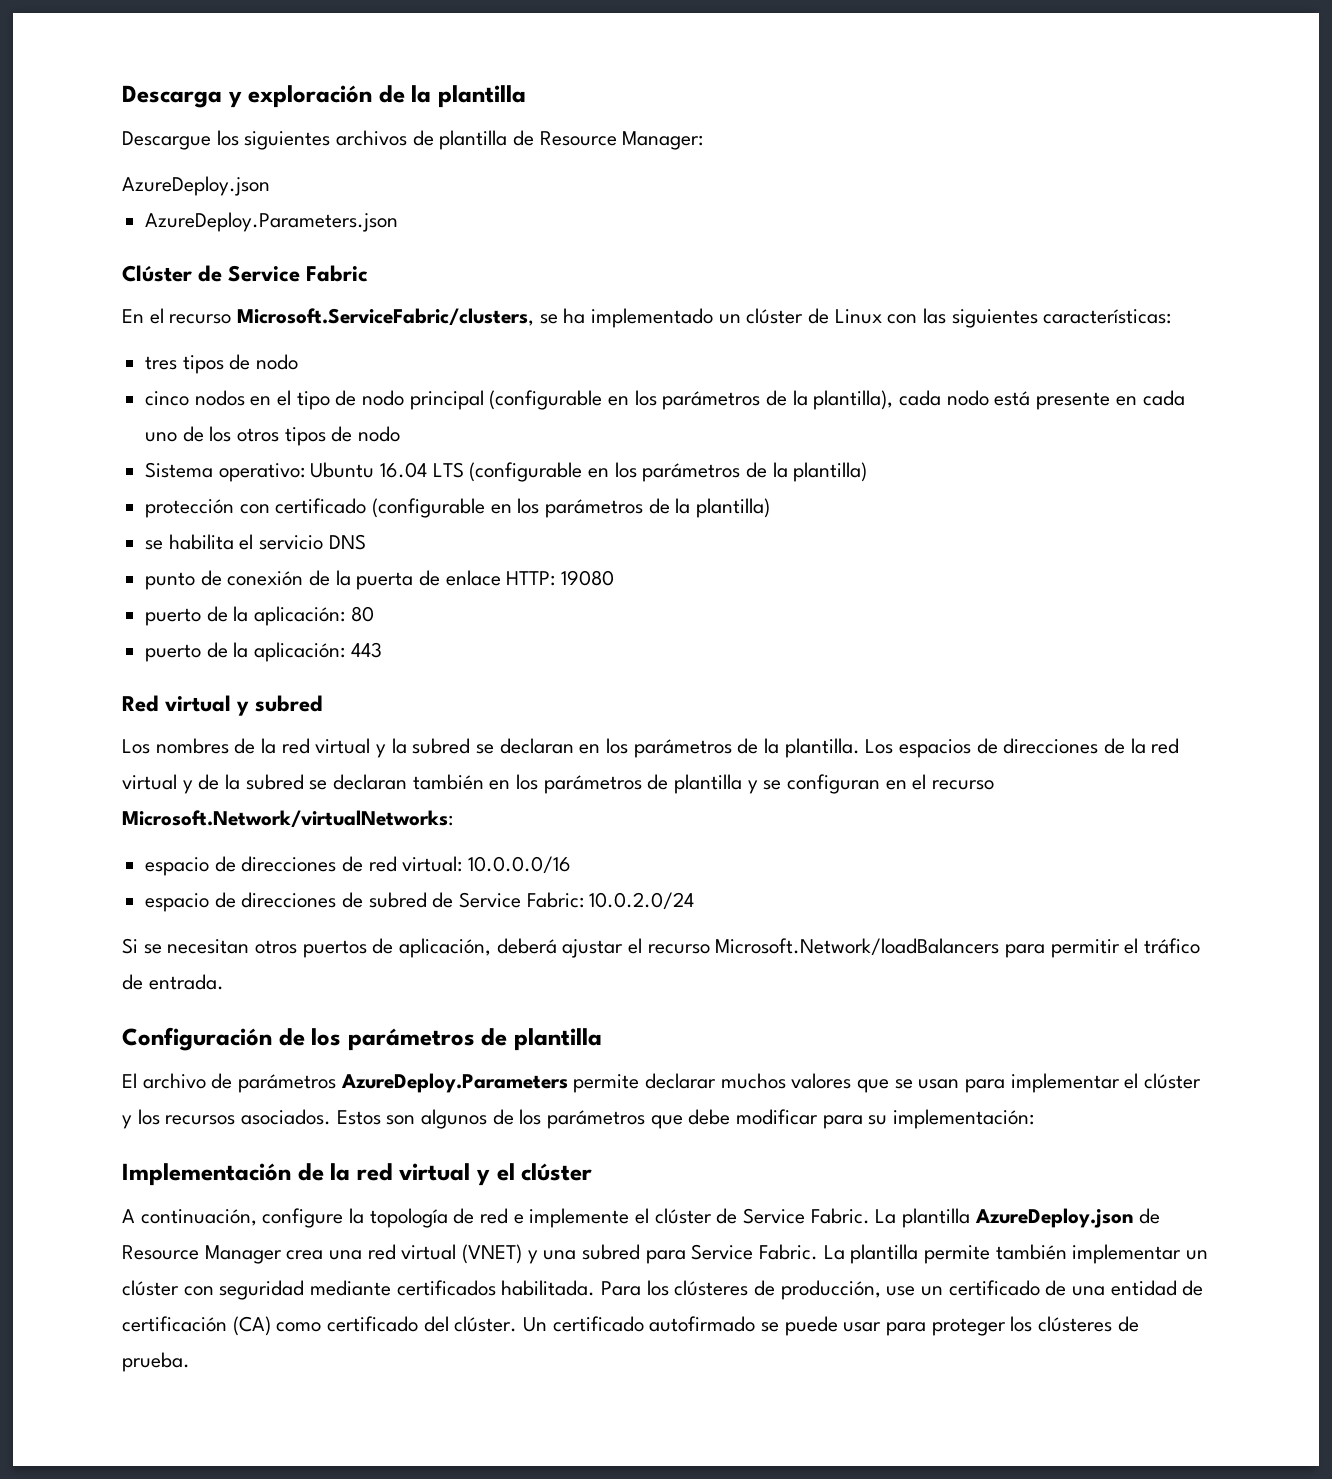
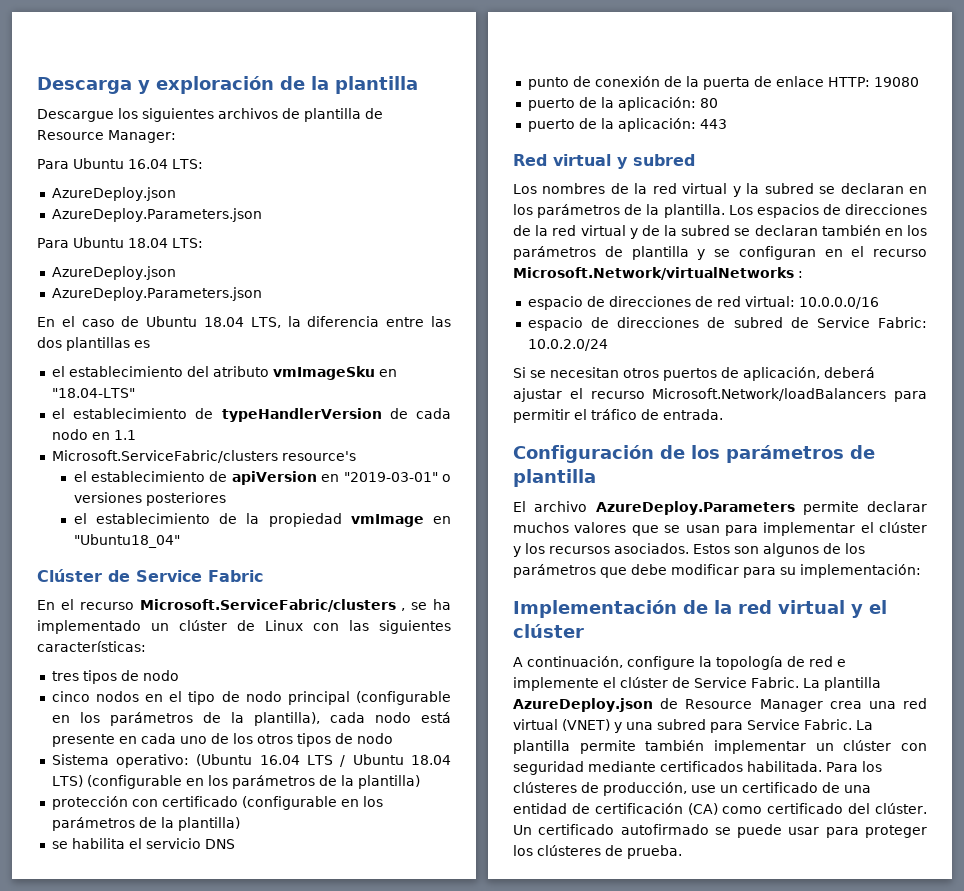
  Descargue los siguientes archivos de plantilla de Resource Manager:
+ Para Ubuntu 16.04 LTS:
  AzureDeploy.json
  AzureDeploy.Parameters.json
+ Para Ubuntu 18.04 LTS:
+ AzureDeploy.json
+ AzureDeploy.Parameters.json
+ En el caso de Ubuntu 18.04 LTS, la diferencia entre las dos plantillas es
+ el establecimiento del atributo vmImageSku en "18.04-LTS"
+ el establecimiento de typeHandlerVersion de cada nodo en 1.1
+ Microsoft.ServiceFabric/clusters resource's
+ el establecimiento de apiVersion en "2019-03-01" o versiones posteriores
+ el establecimiento de la propiedad vmImage en "Ubuntu18_04"
- En el recurso Microsoft.ServiceFabric/clusters, se ha implementado un clúster de Linux con las siguientes características:
+ En el recurso Microsoft.ServiceFabric/clusters , se ha implementado un clúster de Linux con las siguientes características:
- Sistema operativo: Ubuntu 16.04 LTS (configurable en los parámetros de la plantilla)
+ Sistema operativo: (Ubuntu 16.04 LTS / Ubuntu 18.04 LTS) (configurable en los parámetros de la plantilla)
- Los espacios de direcciones de la red virtual y de la subred se declaran también en los parámetros de plantilla y se configuran en el recurso Microsoft.Network/virtualNetworks:
+ Los espacios de direcciones de la red virtual y de la subred se declaran también en los parámetros de plantilla y se configuran en el recurso Microsoft.Network/virtualNetworks :
- El archivo de parámetros AzureDeploy.Parameters permite declarar muchos valores que se usan para implementar el clúster y los recursos asociados.
+ El archivo AzureDeploy.Parameters permite declarar muchos valores que se usan para implementar el clúster y los recursos asociados.

